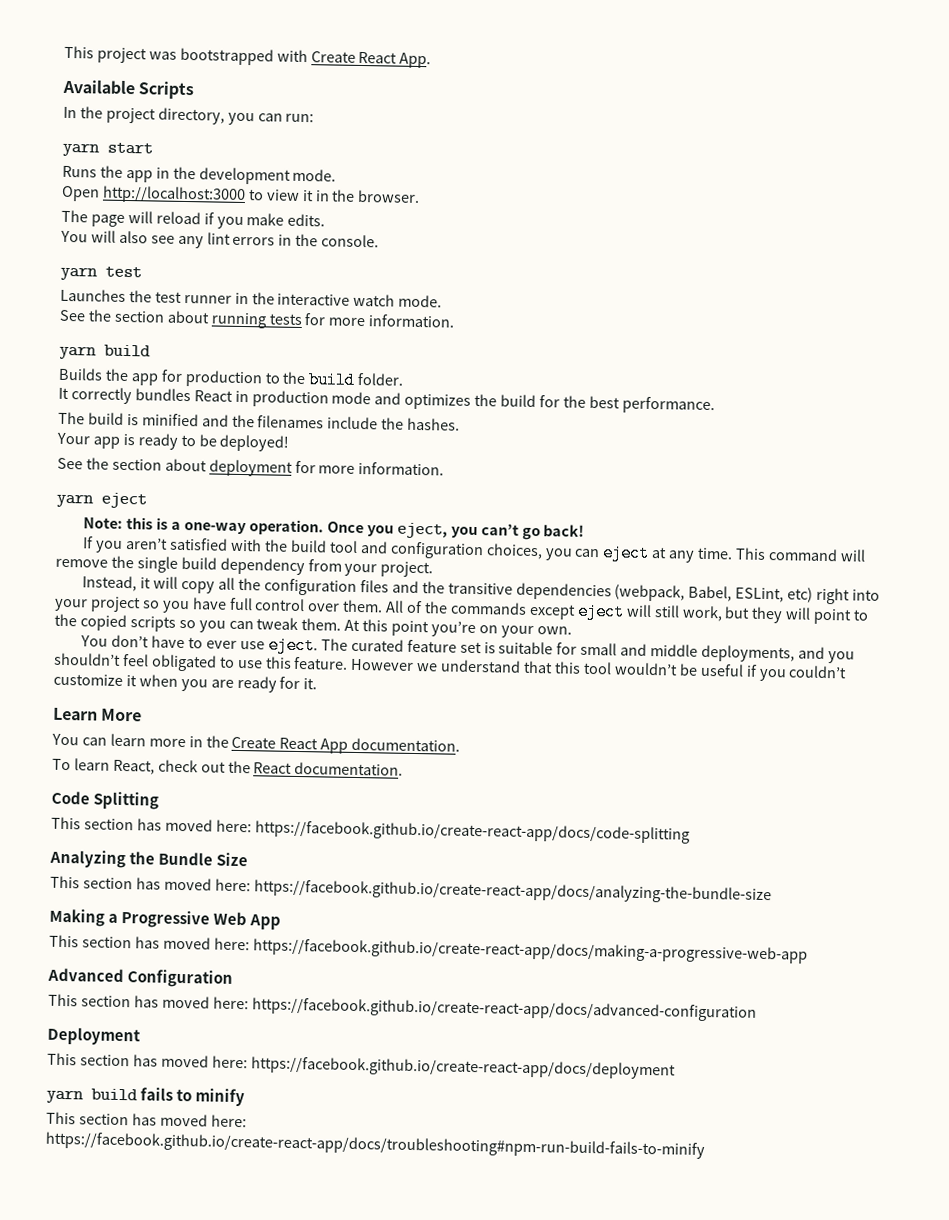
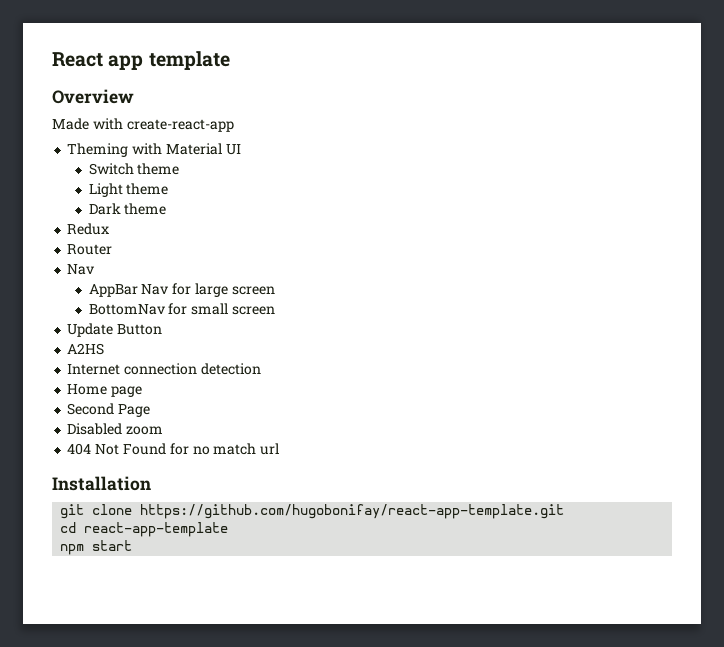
- This project was bootstrapped with Create React App.
- Available Scripts
- In the project directory, you can run:
- yarn start
- Runs the app in the development mode.
- Open http://localhost:3000 to view it in the browser.
- The page will reload if you make edits.
- You will also see any lint errors in the console.
- yarn test
- Launches the test runner in the interactive watch mode.
- See the section about running tests for more information.
- yarn build
- Builds the app for production to the build folder.
- It correctly bundles React in production mode and optimizes the build for the best performance.
- The build is minified and the filenames include the hashes.
- Your app is ready to be deployed!
- See the section about deployment for more information.
- yarn eject
- Note: this is a one-way operation. Once you eject, you can’t go back!
- If you aren’t satisfied with the build tool and configuration choices, you can eject at any time. This command will remove the single build dependency from your project.
- Instead, it will copy all the configuration files and the transitive dependencies (webpack, Babel, ESLint, etc) right into your project so you have full control over them. All of the commands except eject will still work, but they will point to the copied scripts so you can tweak them. At this point you’re on your own.
- You don’t have to ever use eject. The curated feature set is suitable for small and middle deployments, and you shouldn’t feel obligated to use this feature. However we understand that this tool wouldn’t be useful if you couldn’t customize it when you are ready for it.
- Learn More
- You can learn more in the Create React App documentation.
- To learn React, check out the React documentation.
- Code Splitting
- This section has moved here: https://facebook.github.io/create-react-app/docs/code-splitting
- Analyzing the Bundle Size
- This section has moved here: https://facebook.github.io/create-react-app/docs/analyzing-the-bundle-size
- Making a Progressive Web App
- This section has moved here: https://facebook.github.io/create-react-app/docs/making-a-progressive-web-app
- Advanced Configuration
- This section has moved here: https://facebook.github.io/create-react-app/docs/advanced-configuration
- Deployment
- This section has moved here: https://facebook.github.io/create-react-app/docs/deployment
- yarn build fails to minify
- This section has moved here: https://facebook.github.io/create-react-app/docs/troubleshooting#npm-run-build-fails-to-minify
+ React app template
+ Overview
+ Made with create-react-app
+ Theming with Material UI
+ Switch theme
+ Light theme
+ Dark theme
+ Redux
+ Router
+ Nav
+ AppBar Nav for large screen
+ BottomNav for small screen
+ Update Button
+ A2HS
+ Internet connection detection
+ Home page
+ Second Page
+ Disabled zoom
+ 404 Not Found for no match url
+ Installation
+ git clone https://github.com/hugobonifay/react-app-template.git
+ cd react-app-template
+ npm start

